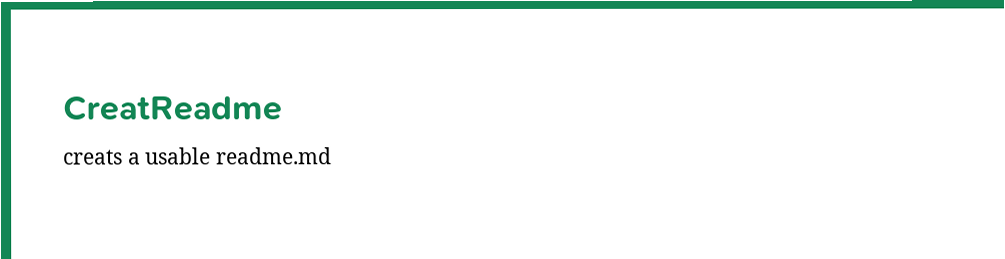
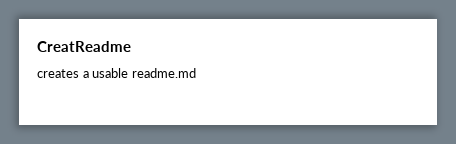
- creats a usable readme.md
+ creates a usable readme.md

